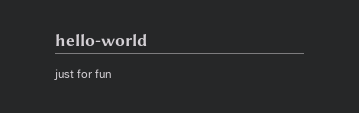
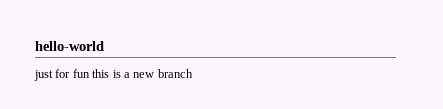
- just for fun
+ just for fun this is a new branch

